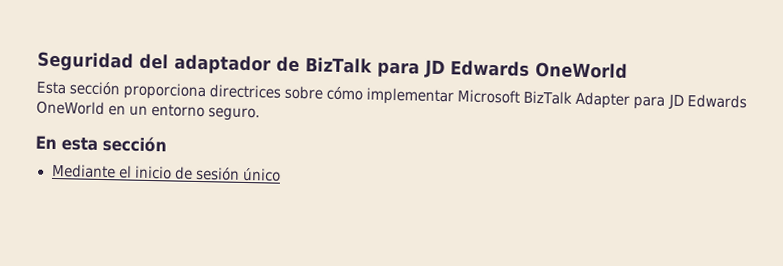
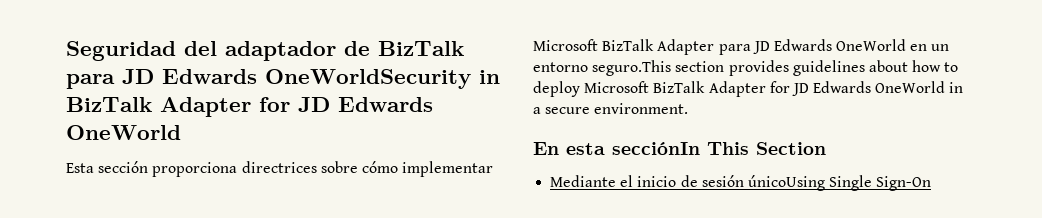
- Seguridad del adaptador de BizTalk para JD Edwards OneWorld
+ Seguridad del adaptador de BizTalk para JD Edwards OneWorldSecurity in BizTalk Adapter for JD Edwards OneWorld
- Esta sección proporciona directrices sobre cómo implementar Microsoft BizTalk Adapter para JD Edwards OneWorld en un entorno seguro.
+ Esta sección proporciona directrices sobre cómo implementar Microsoft BizTalk Adapter para JD Edwards OneWorld en un entorno seguro.This section provides guidelines about how to deploy Microsoft BizTalk Adapter for JD Edwards OneWorld in a secure environment.
- En esta sección
+ En esta secciónIn This Section
- Mediante el inicio de sesión único
+ Mediante el inicio de sesión únicoUsing Single Sign-On

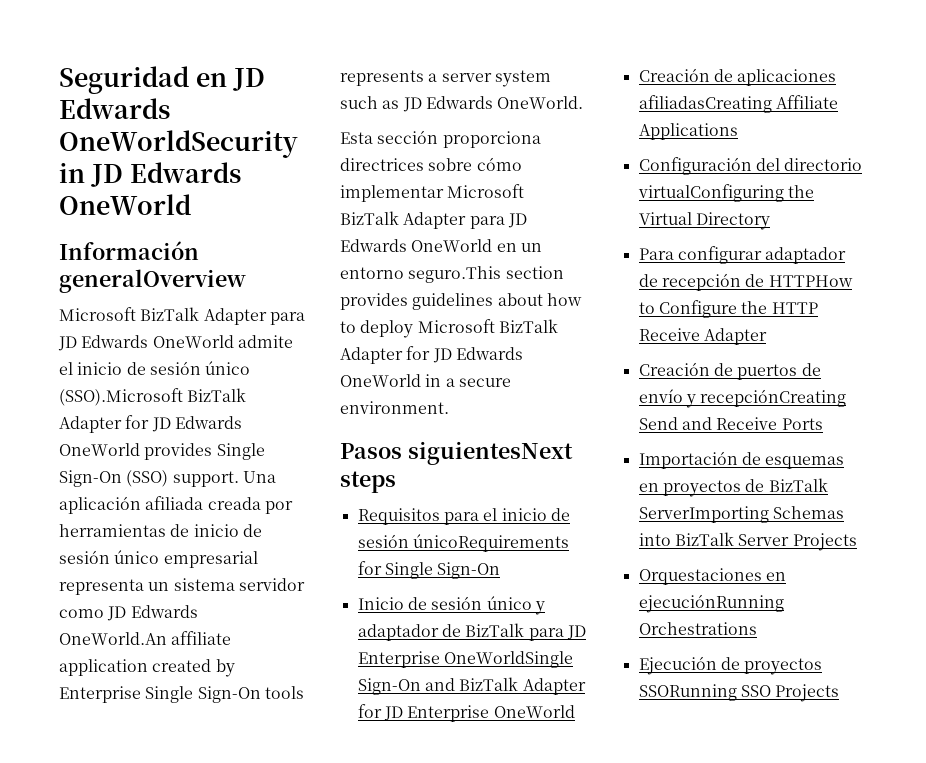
- Seguridad del adaptador de BizTalk para JD Edwards OneWorldSecurity in BizTalk Adapter for JD Edwards OneWorld
+ Seguridad en JD Edwards OneWorldSecurity in JD Edwards OneWorld
+ Información generalOverview
+ Microsoft BizTalk Adapter para JD Edwards OneWorld admite el inicio de sesión único (SSO).Microsoft BizTalk Adapter for JD Edwards OneWorld provides Single Sign-On (SSO) support. Una aplicación afiliada creada por herramientas de inicio de sesión único empresarial representa un sistema servidor como JD Edwards OneWorld.An affiliate application created by Enterprise Single Sign-On tools represents a server system such as JD Edwards OneWorld.
- En esta secciónIn This Section
- Mediante el inicio de sesión únicoUsing Single Sign-On
+ Pasos siguientesNext steps
+ Requisitos para el inicio de sesión únicoRequirements for Single Sign-On
+ Inicio de sesión único y adaptador de BizTalk para JD Enterprise OneWorldSingle Sign-On and BizTalk Adapter for JD Enterprise OneWorld
+ Creación de aplicaciones afiliadasCreating Affiliate Applications
+ Configuración del directorio virtualConfiguring the Virtual Directory
+ Para configurar adaptador de recepción de HTTPHow to Configure the HTTP Receive Adapter
+ Creación de puertos de envío y recepciónCreating Send and Receive Ports
+ Importación de esquemas en proyectos de BizTalk ServerImporting Schemas into BizTalk Server Projects
+ Orquestaciones en ejecuciónRunning Orchestrations
+ Ejecución de proyectos SSORunning SSO Projects

